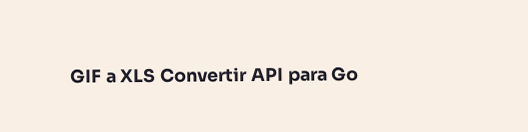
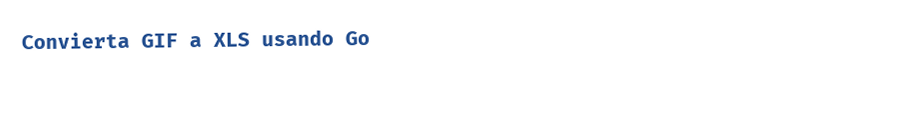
- GIF a XLS Convertir API para Go
+ Convierta GIF a XLS usando Go

